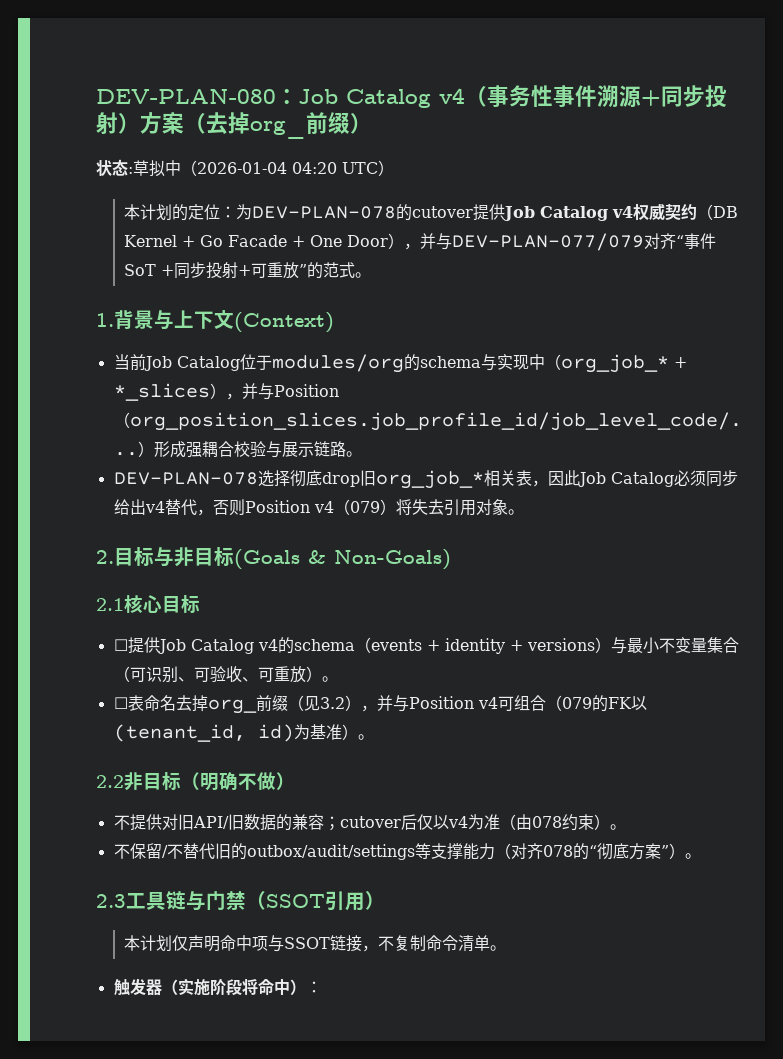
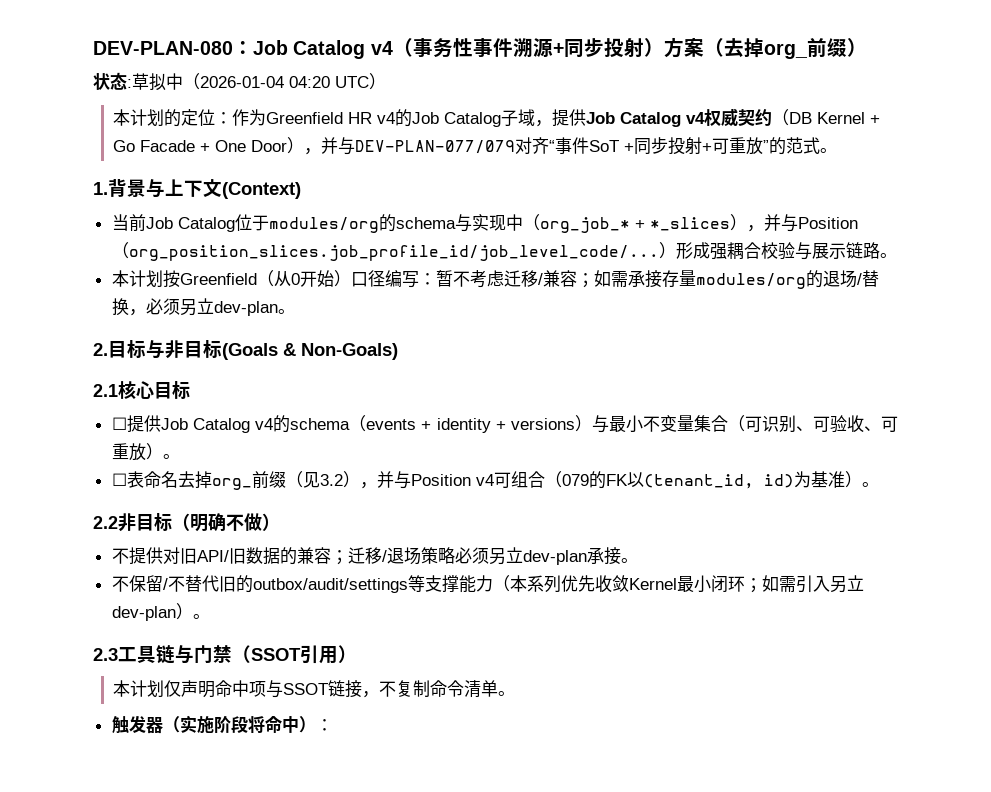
- 本计划的定位：为DEV-PLAN-078的cutover提供Job Catalog v4权威契约（DB Kernel + Go Facade + One Door），并与DEV-PLAN-077/079对齐“事件SoT +同步投射+可重放”的范式。
+ 本计划的定位：作为Greenfield HR v4的Job Catalog子域，提供Job Catalog v4权威契约（DB Kernel + Go Facade + One Door），并与DEV-PLAN-077/079对齐“事件SoT +同步投射+可重放”的范式。
- DEV-PLAN-078选择彻底drop旧org_job_*相关表，因此Job Catalog必须同步给出v4替代，否则Position v4（079）将失去引用对象。
+ 本计划按Greenfield（从0开始）口径编写：暂不考虑迁移/兼容；如需承接存量modules/org的退场/替换，必须另立dev-plan。
- 不提供对旧API/旧数据的兼容；cutover后仅以v4为准（由078约束）。
+ 不提供对旧API/旧数据的兼容；迁移/退场策略必须另立dev-plan承接。
- 不保留/不替代旧的outbox/audit/settings等支撑能力（对齐078的“彻底方案”）。
+ 不保留/不替代旧的outbox/audit/settings等支撑能力（本系列优先收敛Kernel最小闭环；如需引入另立dev-plan）。

